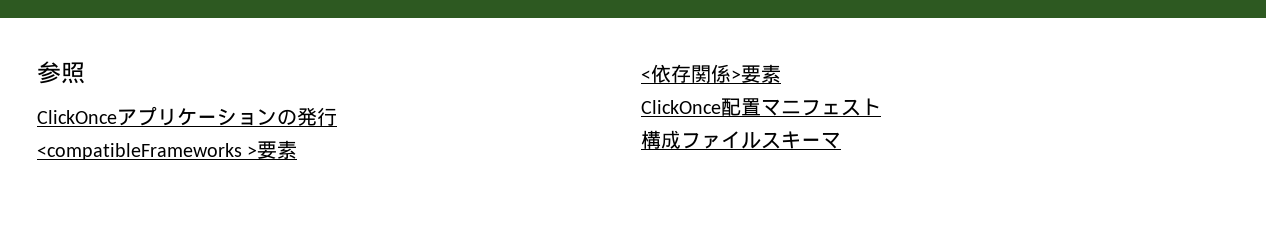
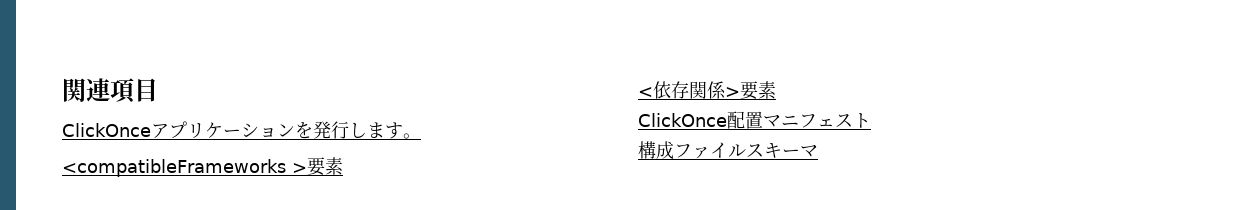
- 参照
+ 関連項目
- ClickOnceアプリケーションの発行
+ ClickOnceアプリケーションを発行します。

